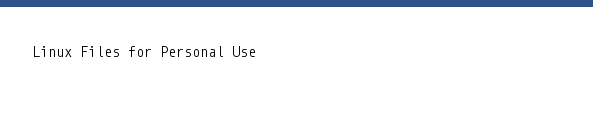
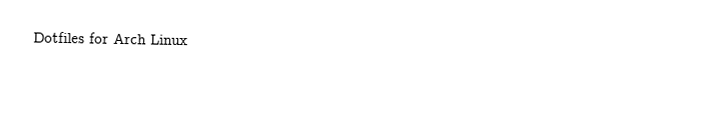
- Linux Files for Personal Use
+ Dotfiles for Arch Linux

